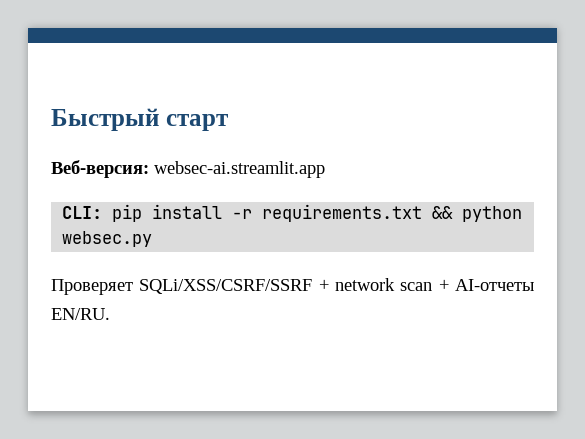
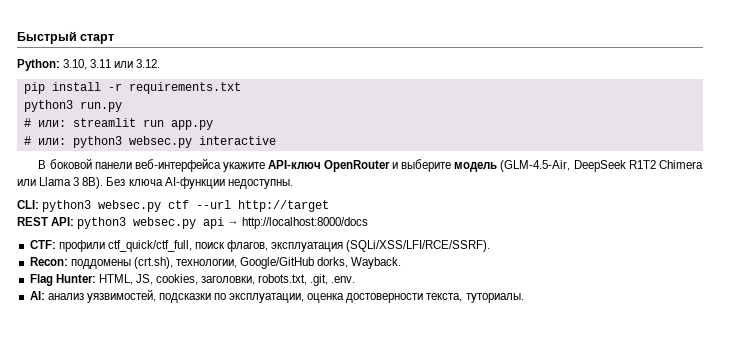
- Веб-версия: websec-ai.streamlit.app
- CLI: pip install -r requirements.txt && python websec.py
- Проверяет SQLi/XSS/CSRF/SSRF + network scan + AI-отчеты EN/RU.
+ Python: 3.10, 3.11 или 3.12.
+ pip install -r requirements.txt
+ python3 run.py
+ # или: streamlit run app.py
+ # или: python3 websec.py interactive
+ В боковой панели веб-интерфейса укажите API-ключ OpenRouter и выберите модель (GLM-4.5-Air, DeepSeek R1T2 Chimera или Llama 3 8B). Без ключа AI-функции недоступны.
+ CLI: python3 websec.py ctf --url http://target
+ REST API: python3 websec.py api → http://localhost:8000/docs
+ CTF: профили ctf_quick/ctf_full, поиск флагов, эксплуатация (SQLi/XSS/LFI/RCE/SSRF).
+ Recon: поддомены (crt.sh), технологии, Google/GitHub dorks, Wayback.
+ Flag Hunter: HTML, JS, cookies, заголовки, robots.txt, .git, .env.
+ AI: анализ уязвимостей, подсказки по эксплуатации, оценка достоверности текста, туториалы.

